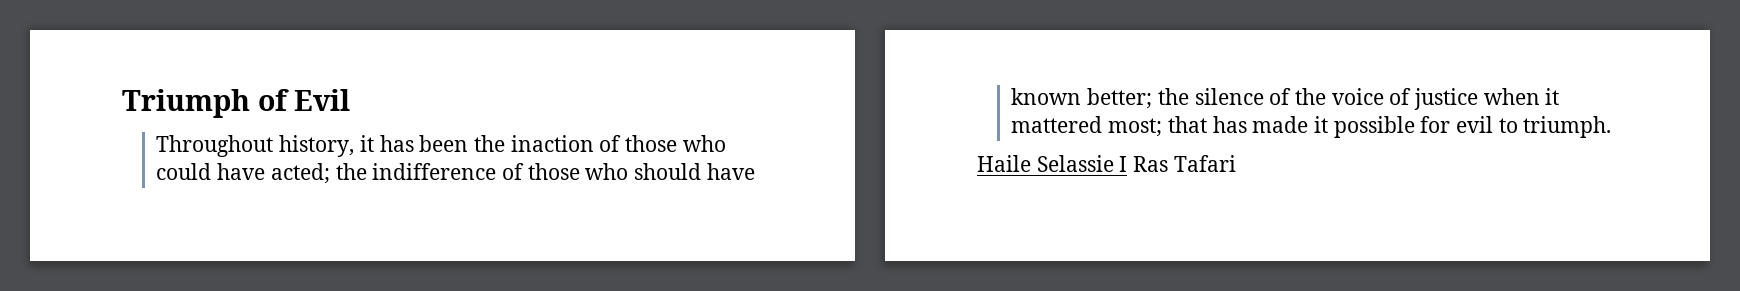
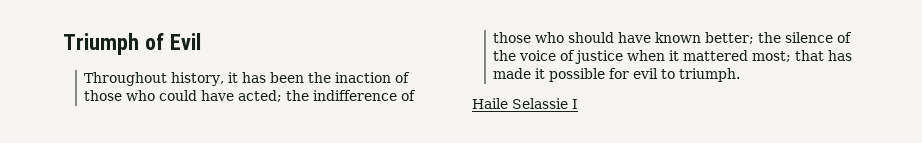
- Haile Selassie I Ras Tafari
+ Haile Selassie I

